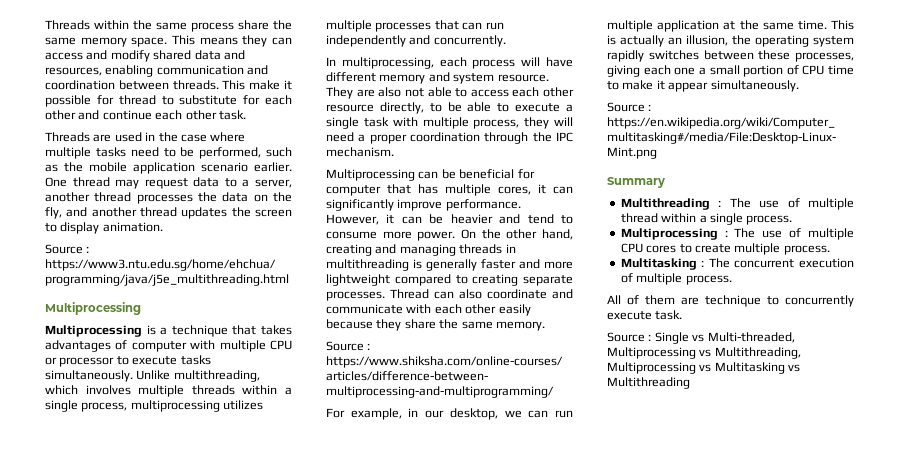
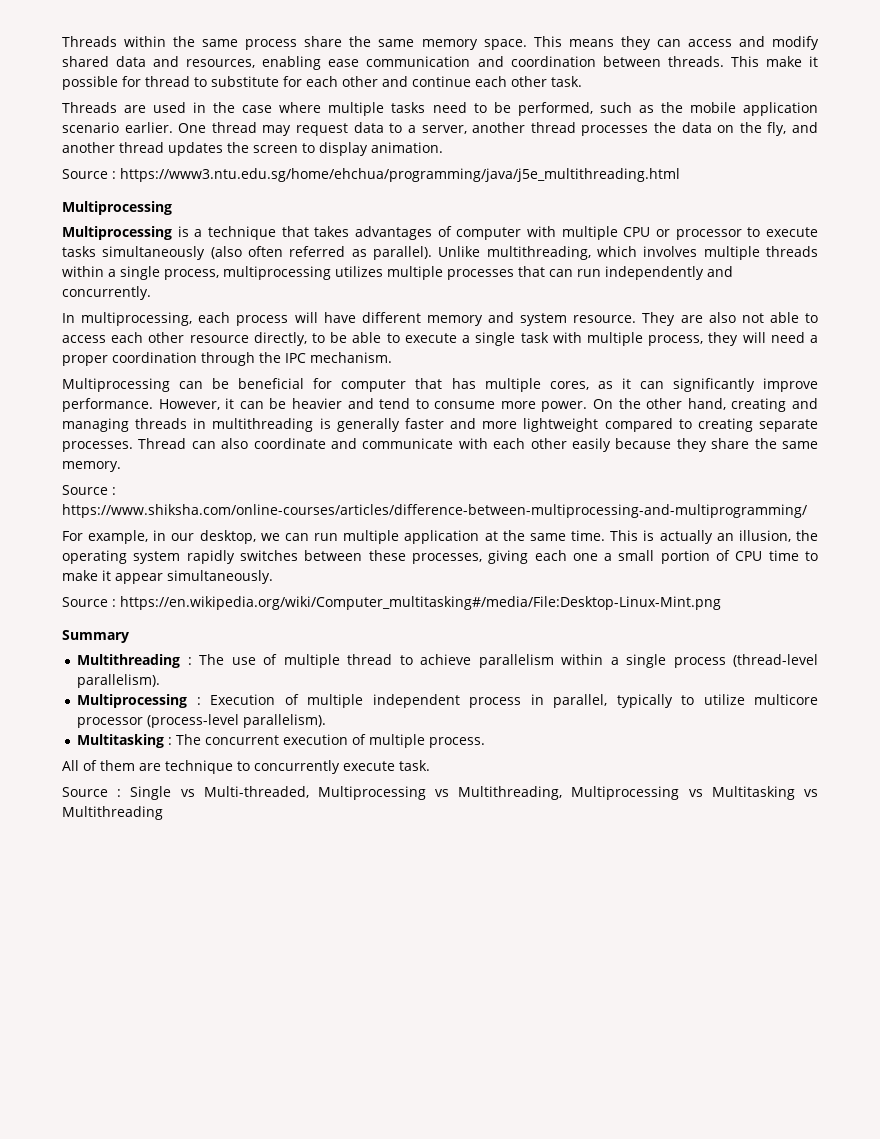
- This means they can access and modify shared data and resources, enabling communication and coordination between threads.
+ This means they can access and modify shared data and resources, enabling ease communication and coordination between threads.
- Multiprocessing is a technique that takes advantages of computer with multiple CPU or processor to execute tasks simultaneously.
+ Multiprocessing is a technique that takes advantages of computer with multiple CPU or processor to execute tasks simultaneously (also often referred as parallel).
- Multiprocessing can be beneficial for computer that has multiple cores, it can significantly improve performance.
+ Multiprocessing can be beneficial for computer that has multiple cores, as it can significantly improve performance.
- Multithreading : The use of multiple thread within a single process.
- Multiprocessing : The use of multiple CPU cores to create multiple process.
+ Multithreading : The use of multiple thread to achieve parallelism within a single process (thread-level parallelism).
+ Multiprocessing : Execution of multiple independent process in parallel, typically to utilize multicore processor (process-level parallelism).

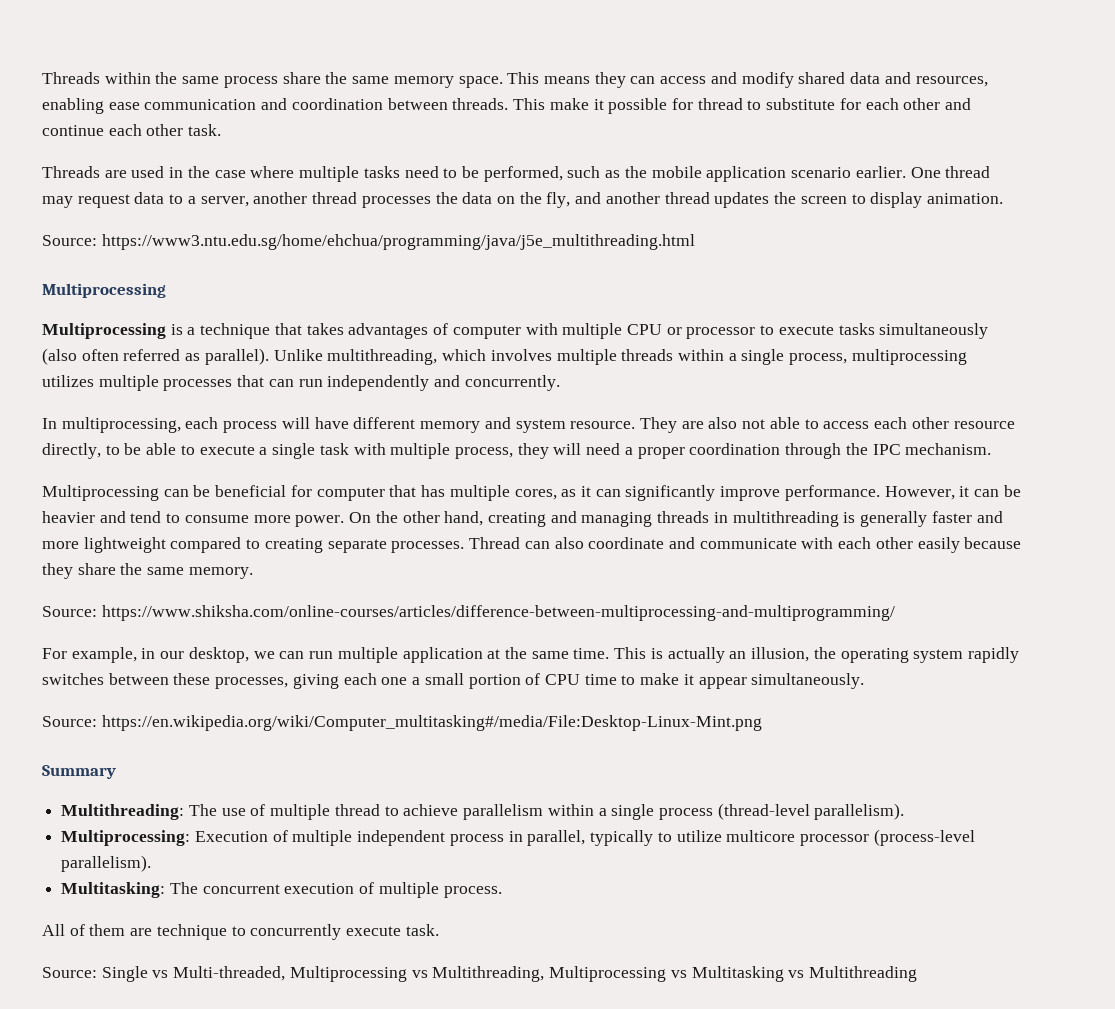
- Source : https://www3.ntu.edu.sg/home/ehchua/programming/java/j5e_multithreading.html
+ Source: https://www3.ntu.edu.sg/home/ehchua/programming/java/j5e_multithreading.html
- Source : https://www.shiksha.com/online-courses/articles/difference-between-multiprocessing-and-multiprogramming/
+ Source: https://www.shiksha.com/online-courses/articles/difference-between-multiprocessing-and-multiprogramming/
- Source : https://en.wikipedia.org/wiki/Computer_multitasking#/media/File:Desktop-Linux-Mint.png
+ Source: https://en.wikipedia.org/wiki/Computer_multitasking#/media/File:Desktop-Linux-Mint.png
- Multithreading : The use of multiple thread to achieve parallelism within a single process (thread-level parallelism).
+ Multithreading: The use of multiple thread to achieve parallelism within a single process (thread-level parallelism).
- Multiprocessing : Execution of multiple independent process in parallel, typically to utilize multicore processor (process-level parallelism).
+ Multiprocessing: Execution of multiple independent process in parallel, typically to utilize multicore processor (process-level parallelism).
- Multitasking : The concurrent execution of multiple process.
+ Multitasking: The concurrent execution of multiple process.
- Source : Single vs Multi-threaded, Multiprocessing vs Multithreading, Multiprocessing vs Multitasking vs Multithreading
+ Source: Single vs Multi-threaded, Multiprocessing vs Multithreading, Multiprocessing vs Multitasking vs Multithreading

